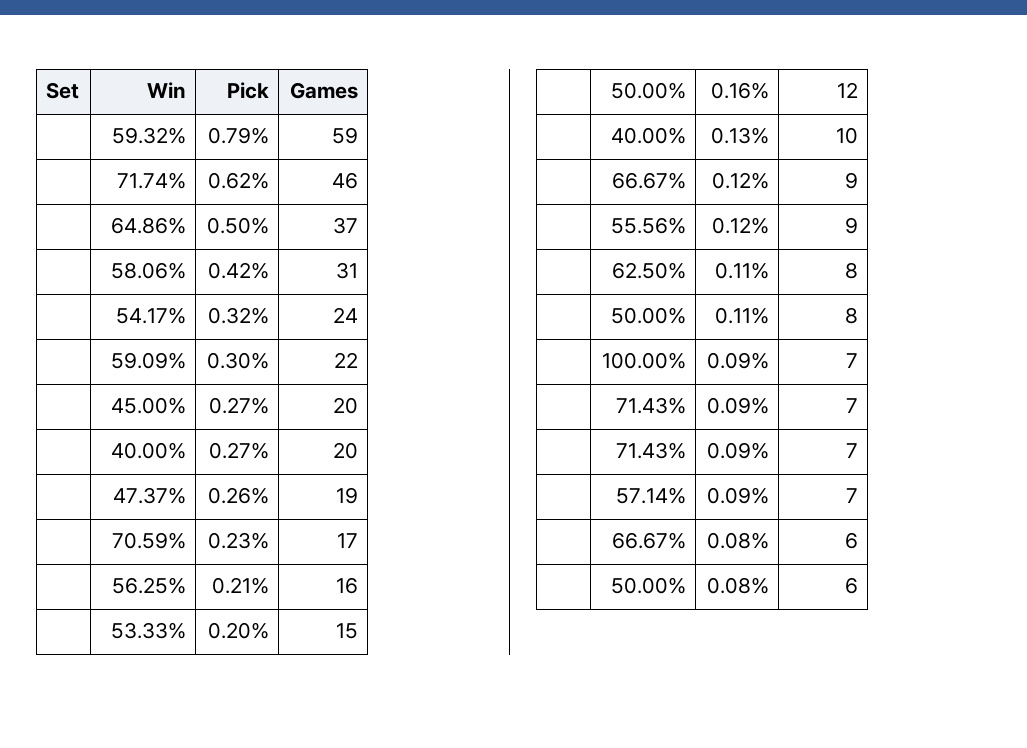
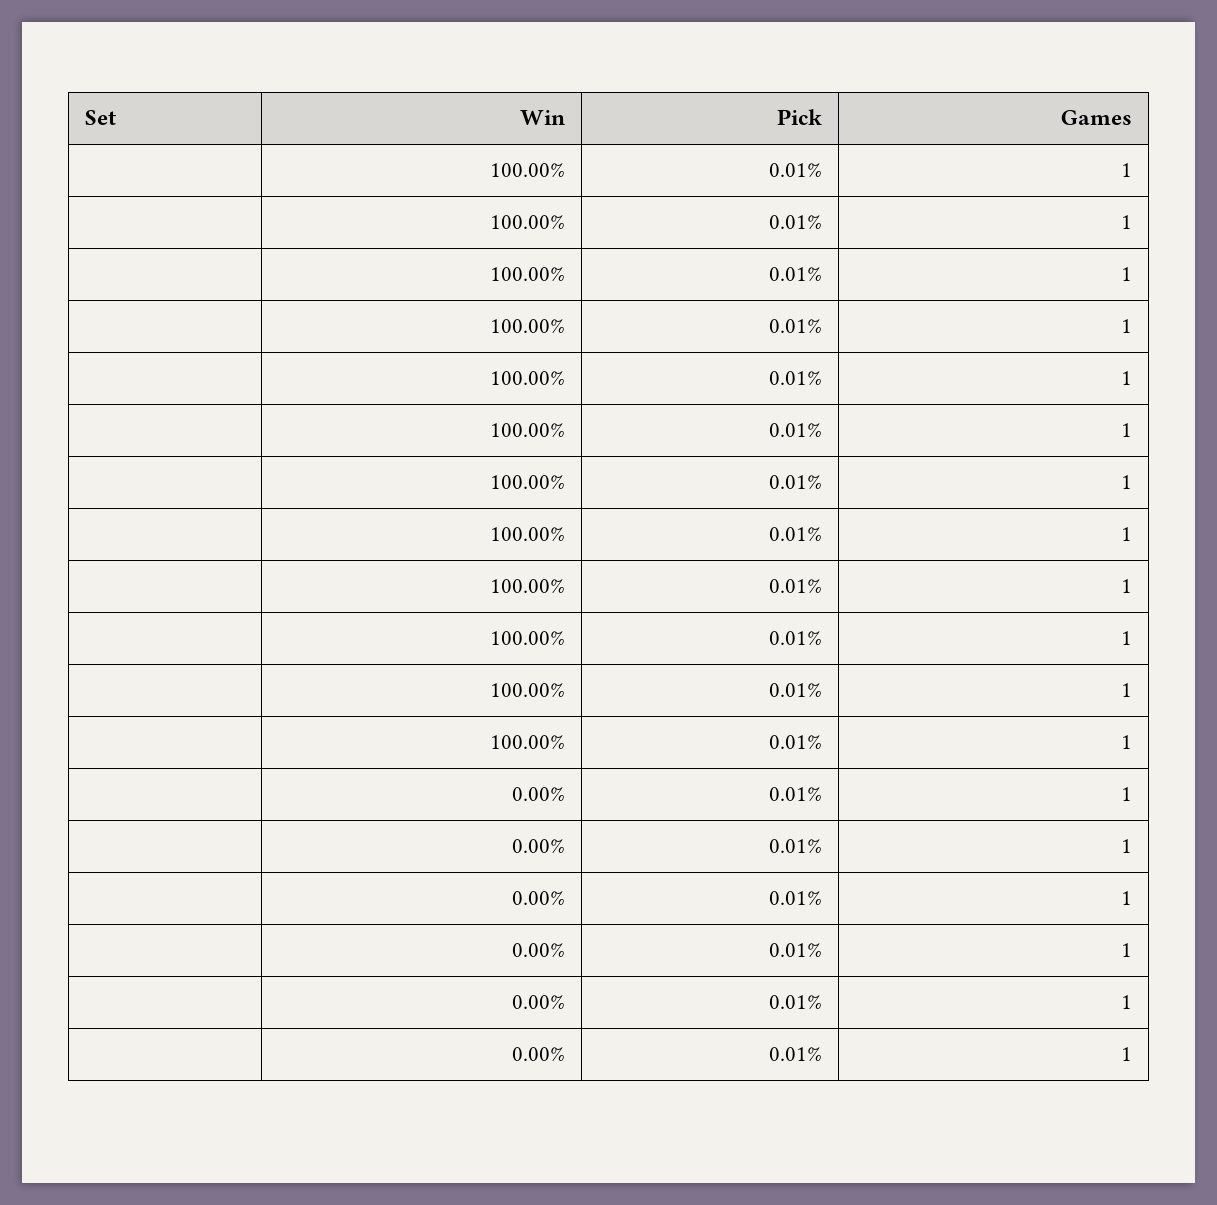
  Set | Win | Pick | Games
- | 59.32% | 0.79% | 59
- | 71.74% | 0.62% | 46
- | 64.86% | 0.50% | 37
- | 58.06% | 0.42% | 31
- | 54.17% | 0.32% | 24
- | 59.09% | 0.30% | 22
- | 45.00% | 0.27% | 20
- | 40.00% | 0.27% | 20
- | 47.37% | 0.26% | 19
- | 70.59% | 0.23% | 17
- | 56.25% | 0.21% | 16
- | 53.33% | 0.20% | 15
- | 50.00% | 0.16% | 12
- | 40.00% | 0.13% | 10
- | 66.67% | 0.12% | 9
- | 55.56% | 0.12% | 9
- | 62.50% | 0.11% | 8
- | 50.00% | 0.11% | 8
- | 100.00% | 0.09% | 7
- | 71.43% | 0.09% | 7
- | 71.43% | 0.09% | 7
- | 57.14% | 0.09% | 7
- | 66.67% | 0.08% | 6
- | 50.00% | 0.08% | 6
+ | 100.00% | 0.01% | 1
+ | 100.00% | 0.01% | 1
+ | 100.00% | 0.01% | 1
+ | 100.00% | 0.01% | 1
+ | 100.00% | 0.01% | 1
+ | 100.00% | 0.01% | 1
+ | 100.00% | 0.01% | 1
+ | 100.00% | 0.01% | 1
+ | 100.00% | 0.01% | 1
+ | 100.00% | 0.01% | 1
+ | 100.00% | 0.01% | 1
+ | 100.00% | 0.01% | 1
+ | 0.00% | 0.01% | 1
+ | 0.00% | 0.01% | 1
+ | 0.00% | 0.01% | 1
+ | 0.00% | 0.01% | 1
+ | 0.00% | 0.01% | 1
+ | 0.00% | 0.01% | 1

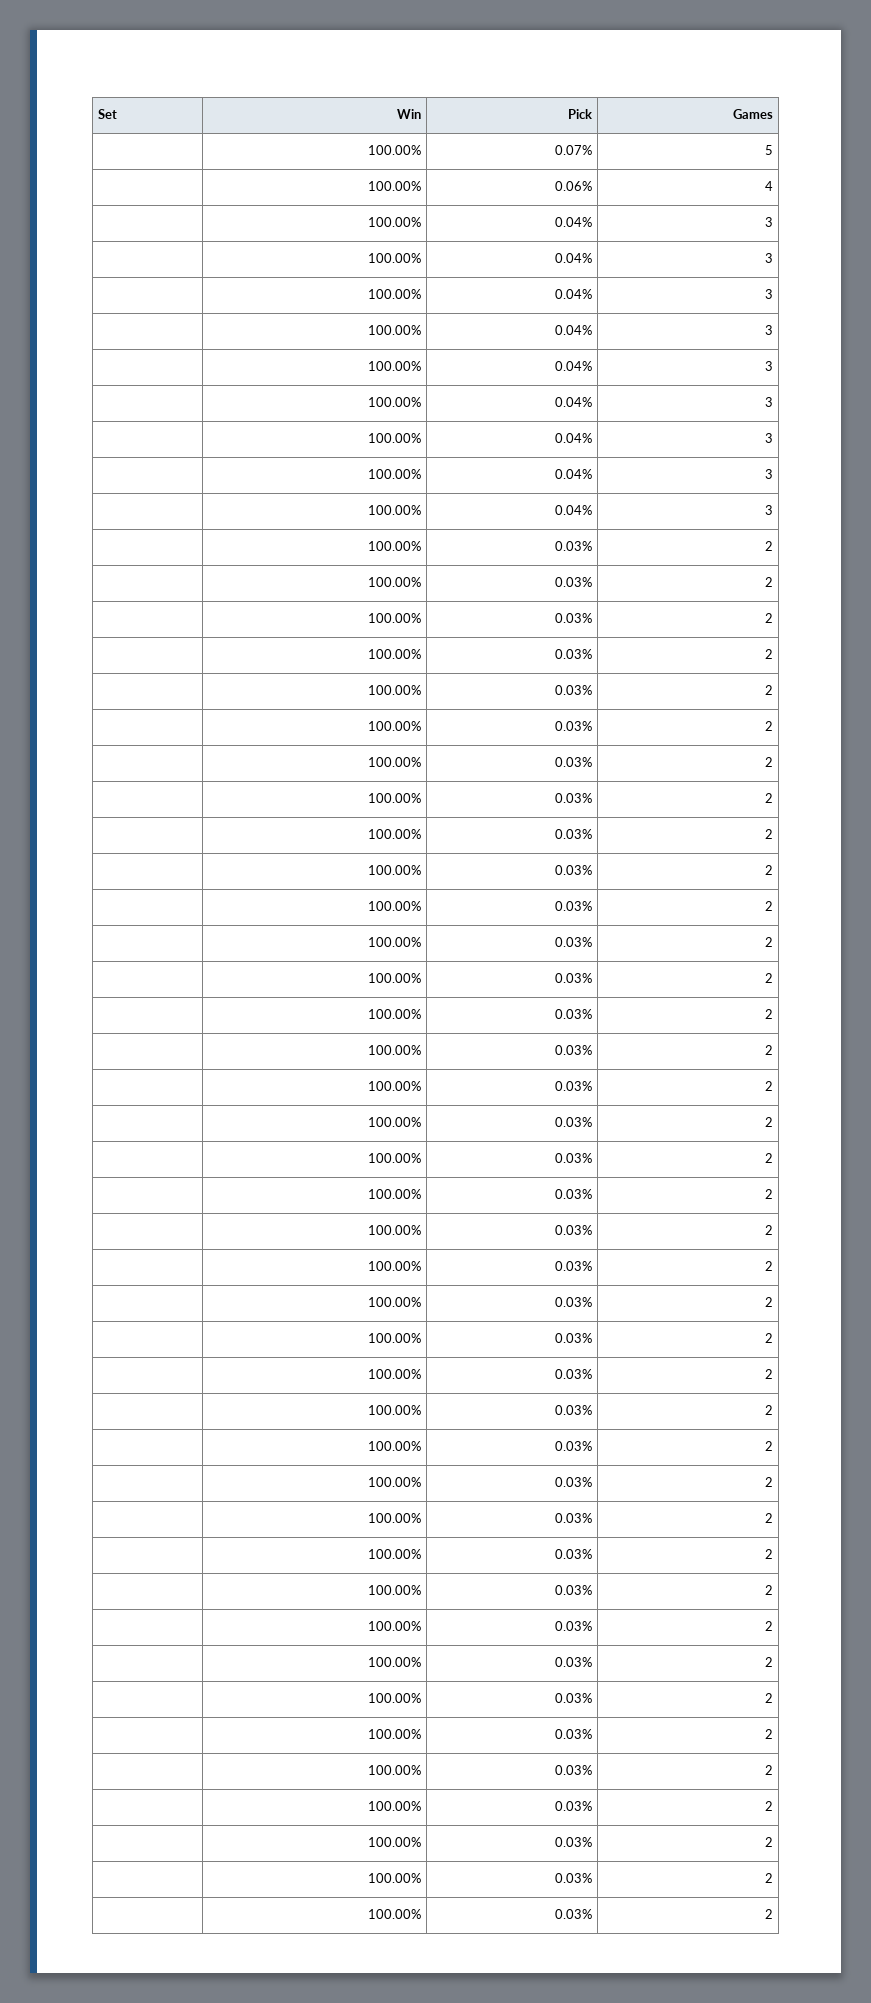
  Set | Win | Pick | Games
- | 100.00% | 0.01% | 1
- | 100.00% | 0.01% | 1
- | 100.00% | 0.01% | 1
- | 100.00% | 0.01% | 1
- | 100.00% | 0.01% | 1
- | 100.00% | 0.01% | 1
- | 100.00% | 0.01% | 1
- | 100.00% | 0.01% | 1
- | 100.00% | 0.01% | 1
- | 100.00% | 0.01% | 1
- | 100.00% | 0.01% | 1
- | 100.00% | 0.01% | 1
- | 0.00% | 0.01% | 1
- | 0.00% | 0.01% | 1
- | 0.00% | 0.01% | 1
- | 0.00% | 0.01% | 1
- | 0.00% | 0.01% | 1
- | 0.00% | 0.01% | 1
+ | 100.00% | 0.07% | 5
+ | 100.00% | 0.06% | 4
+ | 100.00% | 0.04% | 3
+ | 100.00% | 0.04% | 3
+ | 100.00% | 0.04% | 3
+ | 100.00% | 0.04% | 3
+ | 100.00% | 0.04% | 3
+ | 100.00% | 0.04% | 3
+ | 100.00% | 0.04% | 3
+ | 100.00% | 0.04% | 3
+ | 100.00% | 0.04% | 3
+ | 100.00% | 0.03% | 2
+ | 100.00% | 0.03% | 2
+ | 100.00% | 0.03% | 2
+ | 100.00% | 0.03% | 2
+ | 100.00% | 0.03% | 2
+ | 100.00% | 0.03% | 2
+ | 100.00% | 0.03% | 2
+ | 100.00% | 0.03% | 2
+ | 100.00% | 0.03% | 2
+ | 100.00% | 0.03% | 2
+ | 100.00% | 0.03% | 2
+ | 100.00% | 0.03% | 2
+ | 100.00% | 0.03% | 2
+ | 100.00% | 0.03% | 2
+ | 100.00% | 0.03% | 2
+ | 100.00% | 0.03% | 2
+ | 100.00% | 0.03% | 2
+ | 100.00% | 0.03% | 2
+ | 100.00% | 0.03% | 2
+ | 100.00% | 0.03% | 2
+ | 100.00% | 0.03% | 2
+ | 100.00% | 0.03% | 2
+ | 100.00% | 0.03% | 2
+ | 100.00% | 0.03% | 2
+ | 100.00% | 0.03% | 2
+ | 100.00% | 0.03% | 2
+ | 100.00% | 0.03% | 2
+ | 100.00% | 0.03% | 2
+ | 100.00% | 0.03% | 2
+ | 100.00% | 0.03% | 2
+ | 100.00% | 0.03% | 2
+ | 100.00% | 0.03% | 2
+ | 100.00% | 0.03% | 2
+ | 100.00% | 0.03% | 2
+ | 100.00% | 0.03% | 2
+ | 100.00% | 0.03% | 2
+ | 100.00% | 0.03% | 2
+ | 100.00% | 0.03% | 2
+ | 100.00% | 0.03% | 2

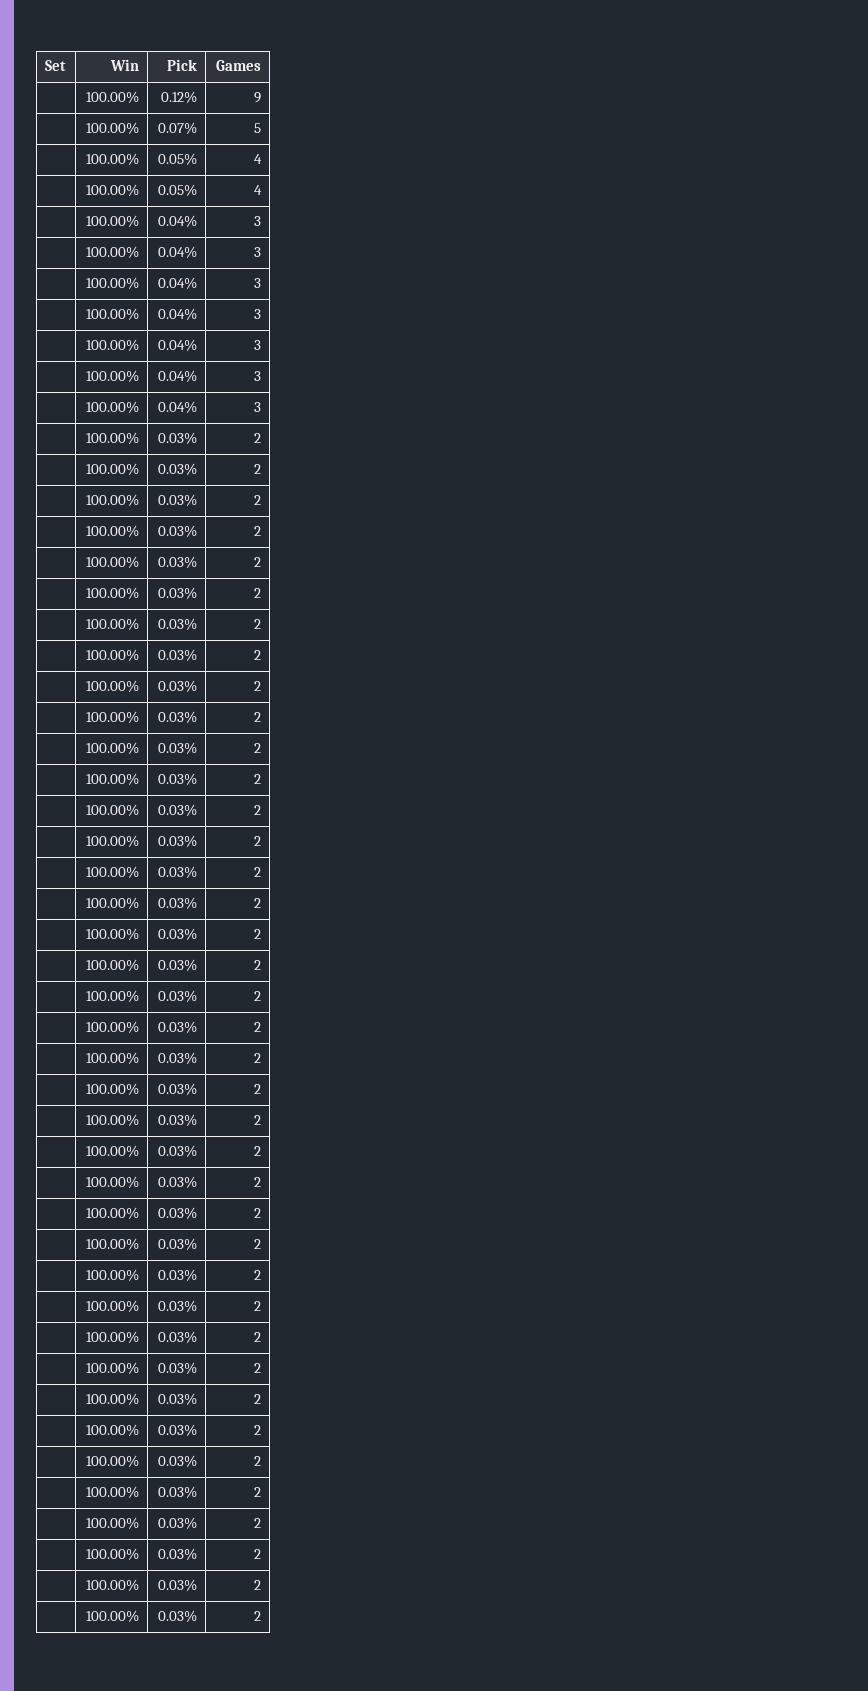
+ | 100.00% | 0.12% | 9
  | 100.00% | 0.07% | 5
- | 100.00% | 0.06% | 4
- | 100.00% | 0.04% | 3
- | 100.00% | 0.04% | 3
+ | 100.00% | 0.05% | 4
+ | 100.00% | 0.05% | 4

